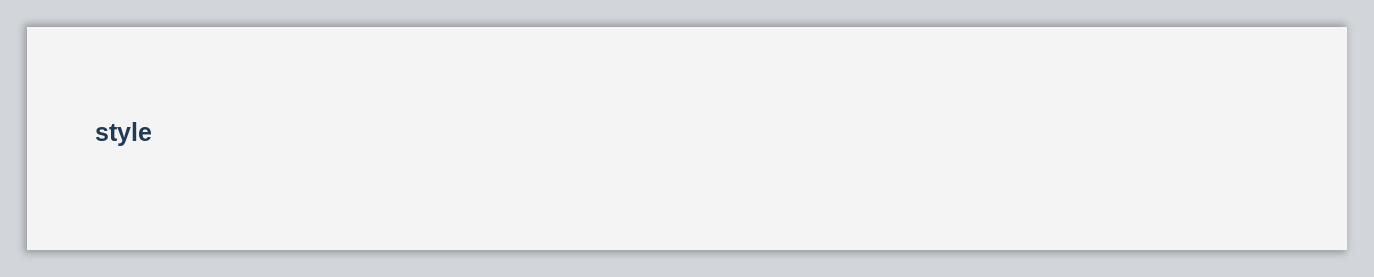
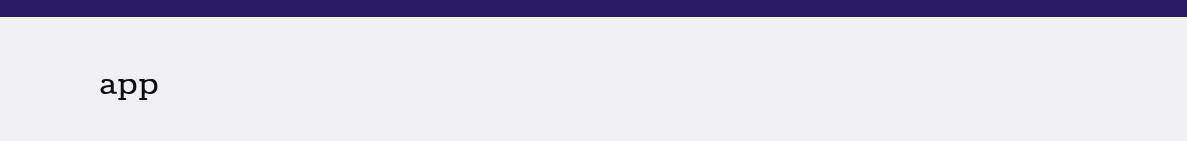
- style
+ app

